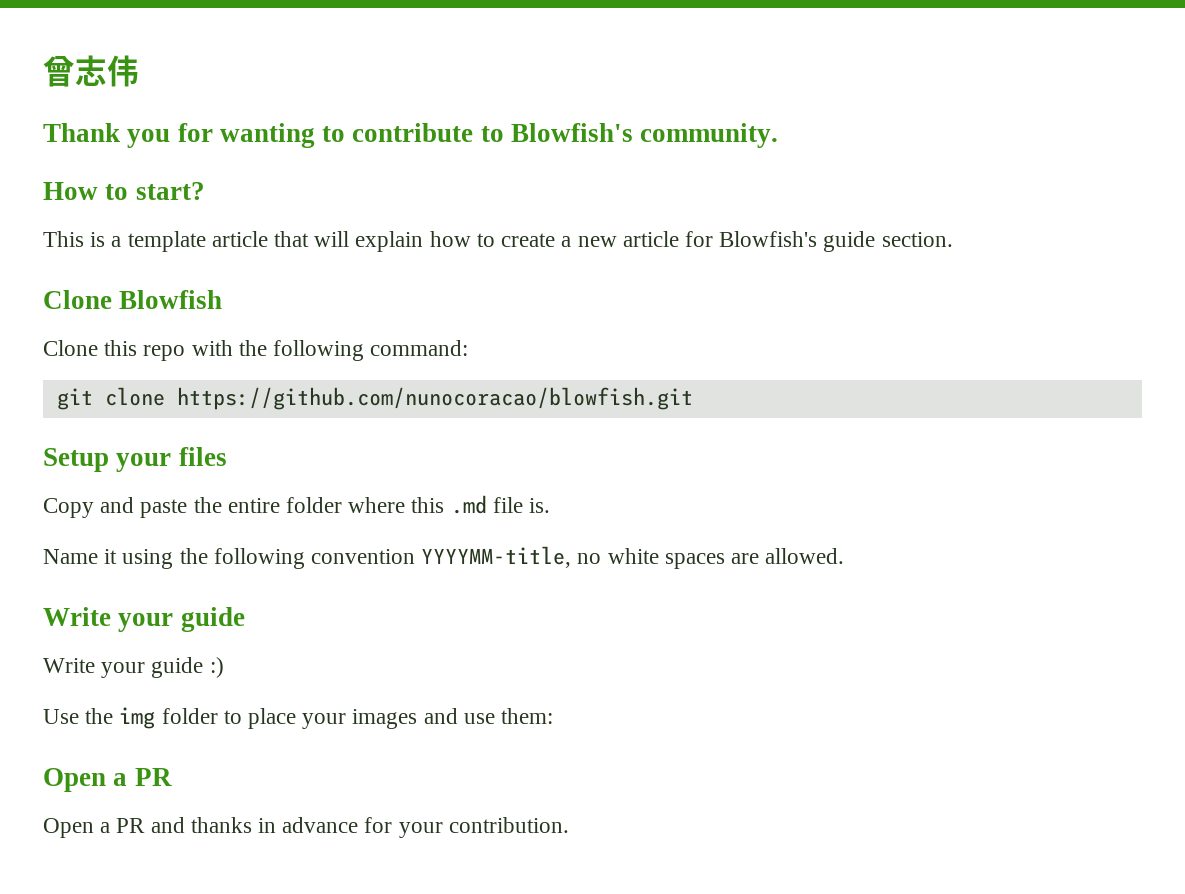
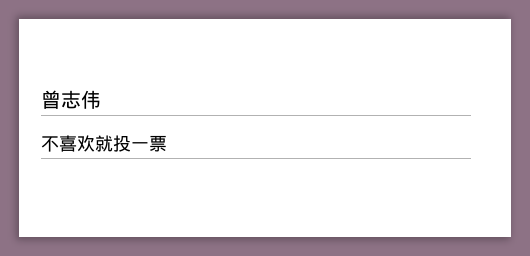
- Thank you for wanting to contribute to Blowfish's community.
- How to start?
- This is a template article that will explain how to create a new article for Blowfish's guide section.
- Clone Blowfish
- Clone this repo with the following command:
- git clone https://github.com/nunocoracao/blowfish.git
- Setup your files
- Copy and paste the entire folder where this .md file is.
- Name it using the following convention YYYYMM-title, no white spaces are allowed.
- Write your guide
- Write your guide :)
- Use the img folder to place your images and use them:
- Open a PR
- Open a PR and thanks in advance for your contribution.
+ 不喜欢就投一票

